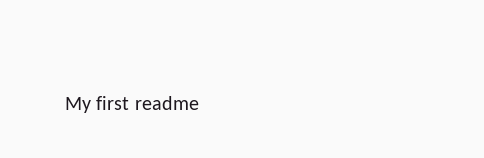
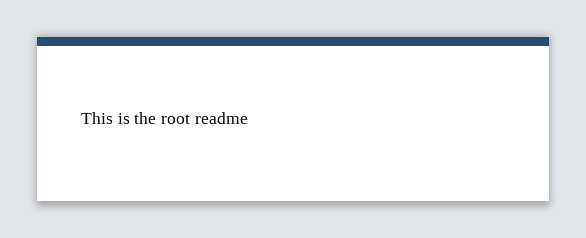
- My first readme
+ This is the root readme

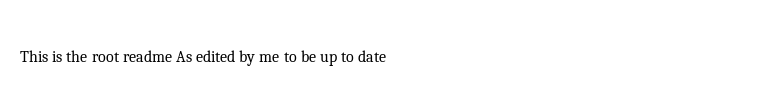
- This is the root readme
+ This is the root readme As edited by me to be up to date

